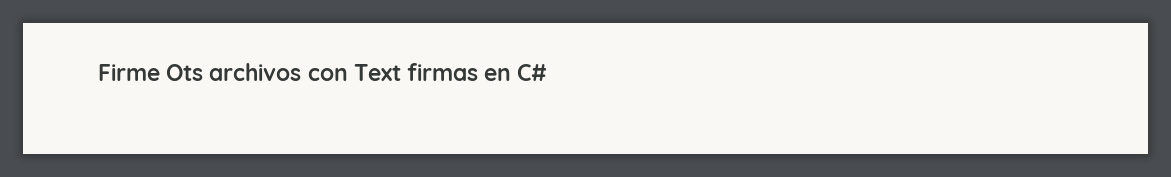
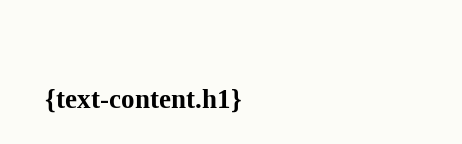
- Firme Ots archivos con Text firmas en C#
+ {text-content.h1}

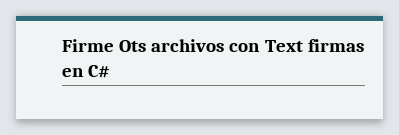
- {text-content.h1}
+ Firme Ots archivos con Text firmas en C#

